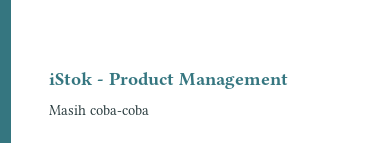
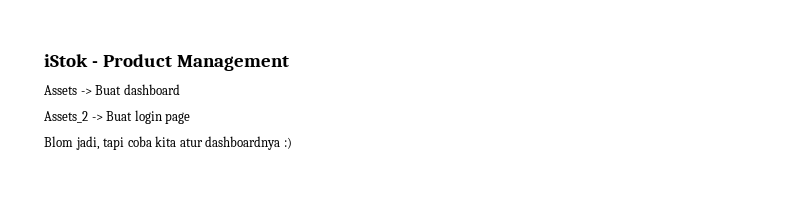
- Masih coba-coba
+ Assets -> Buat dashboard
+ Assets_2 -> Buat login page
+ Blom jadi, tapi coba kita atur dashboardnya :)

